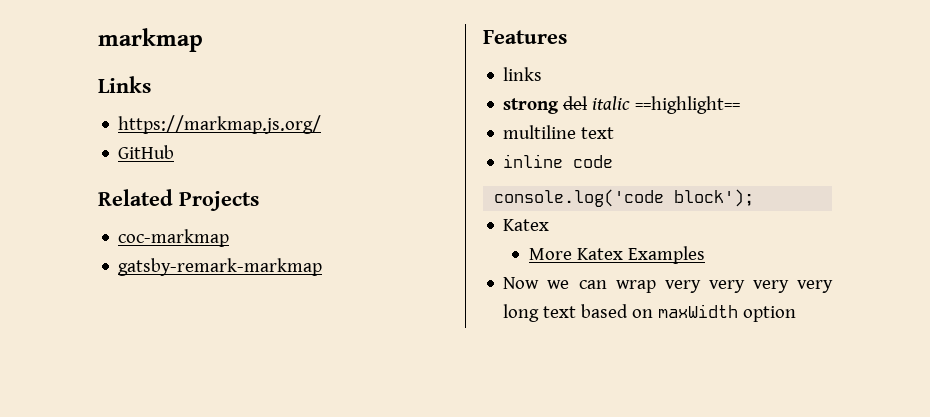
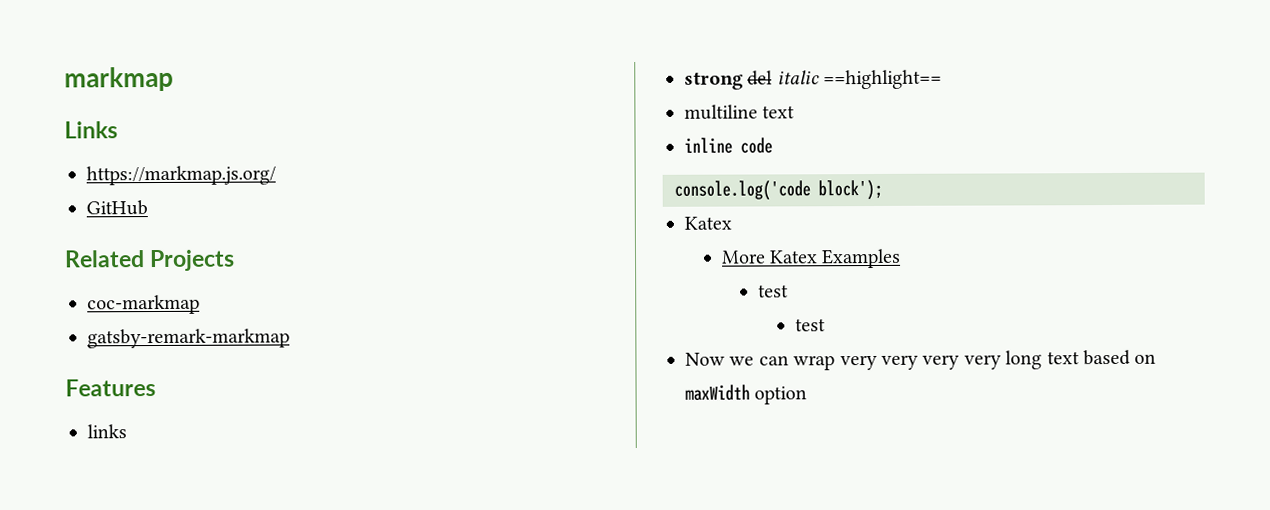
  More Katex Examples
+ test
+ test

